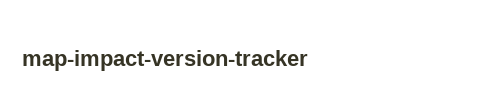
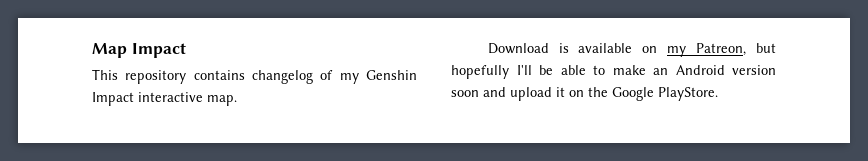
- map-impact-version-tracker
+ Map Impact
+ This repository contains changelog of my Genshin Impact interactive map.
+ Download is available on my Patreon, but hopefully I'll be able to make an Android version soon and upload it on the Google PlayStore.

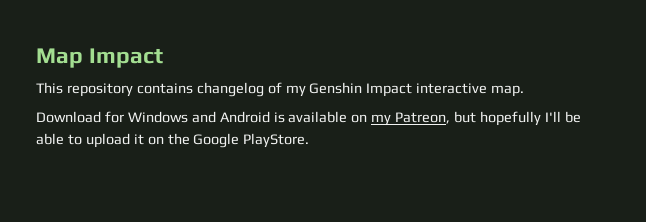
- Download is available on my Patreon, but hopefully I'll be able to make an Android version soon and upload it on the Google PlayStore.
+ Download for Windows and Android is available on my Patreon, but hopefully I'll be able to upload it on the Google PlayStore.

